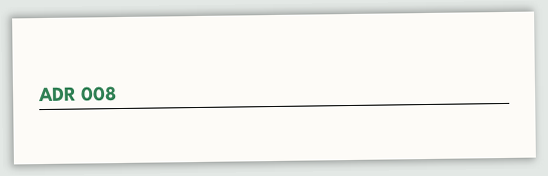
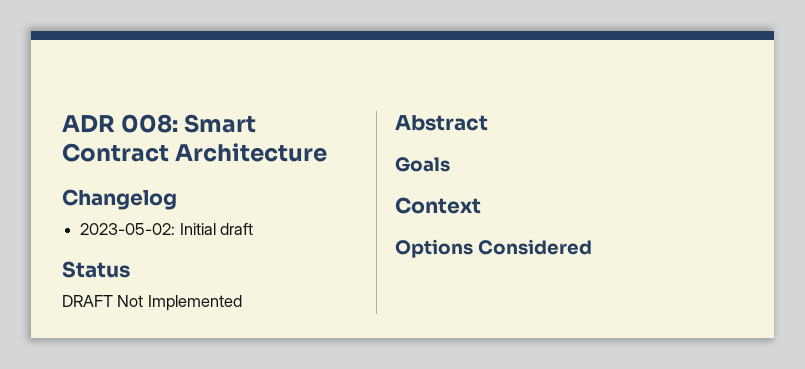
- ADR 008
+ ADR 008: Smart Contract Architecture
+ Changelog
+ 2023-05-02: Initial draft
+ Status
+ DRAFT Not Implemented
+ Abstract
+ Goals
+ Context
+ Options Considered

